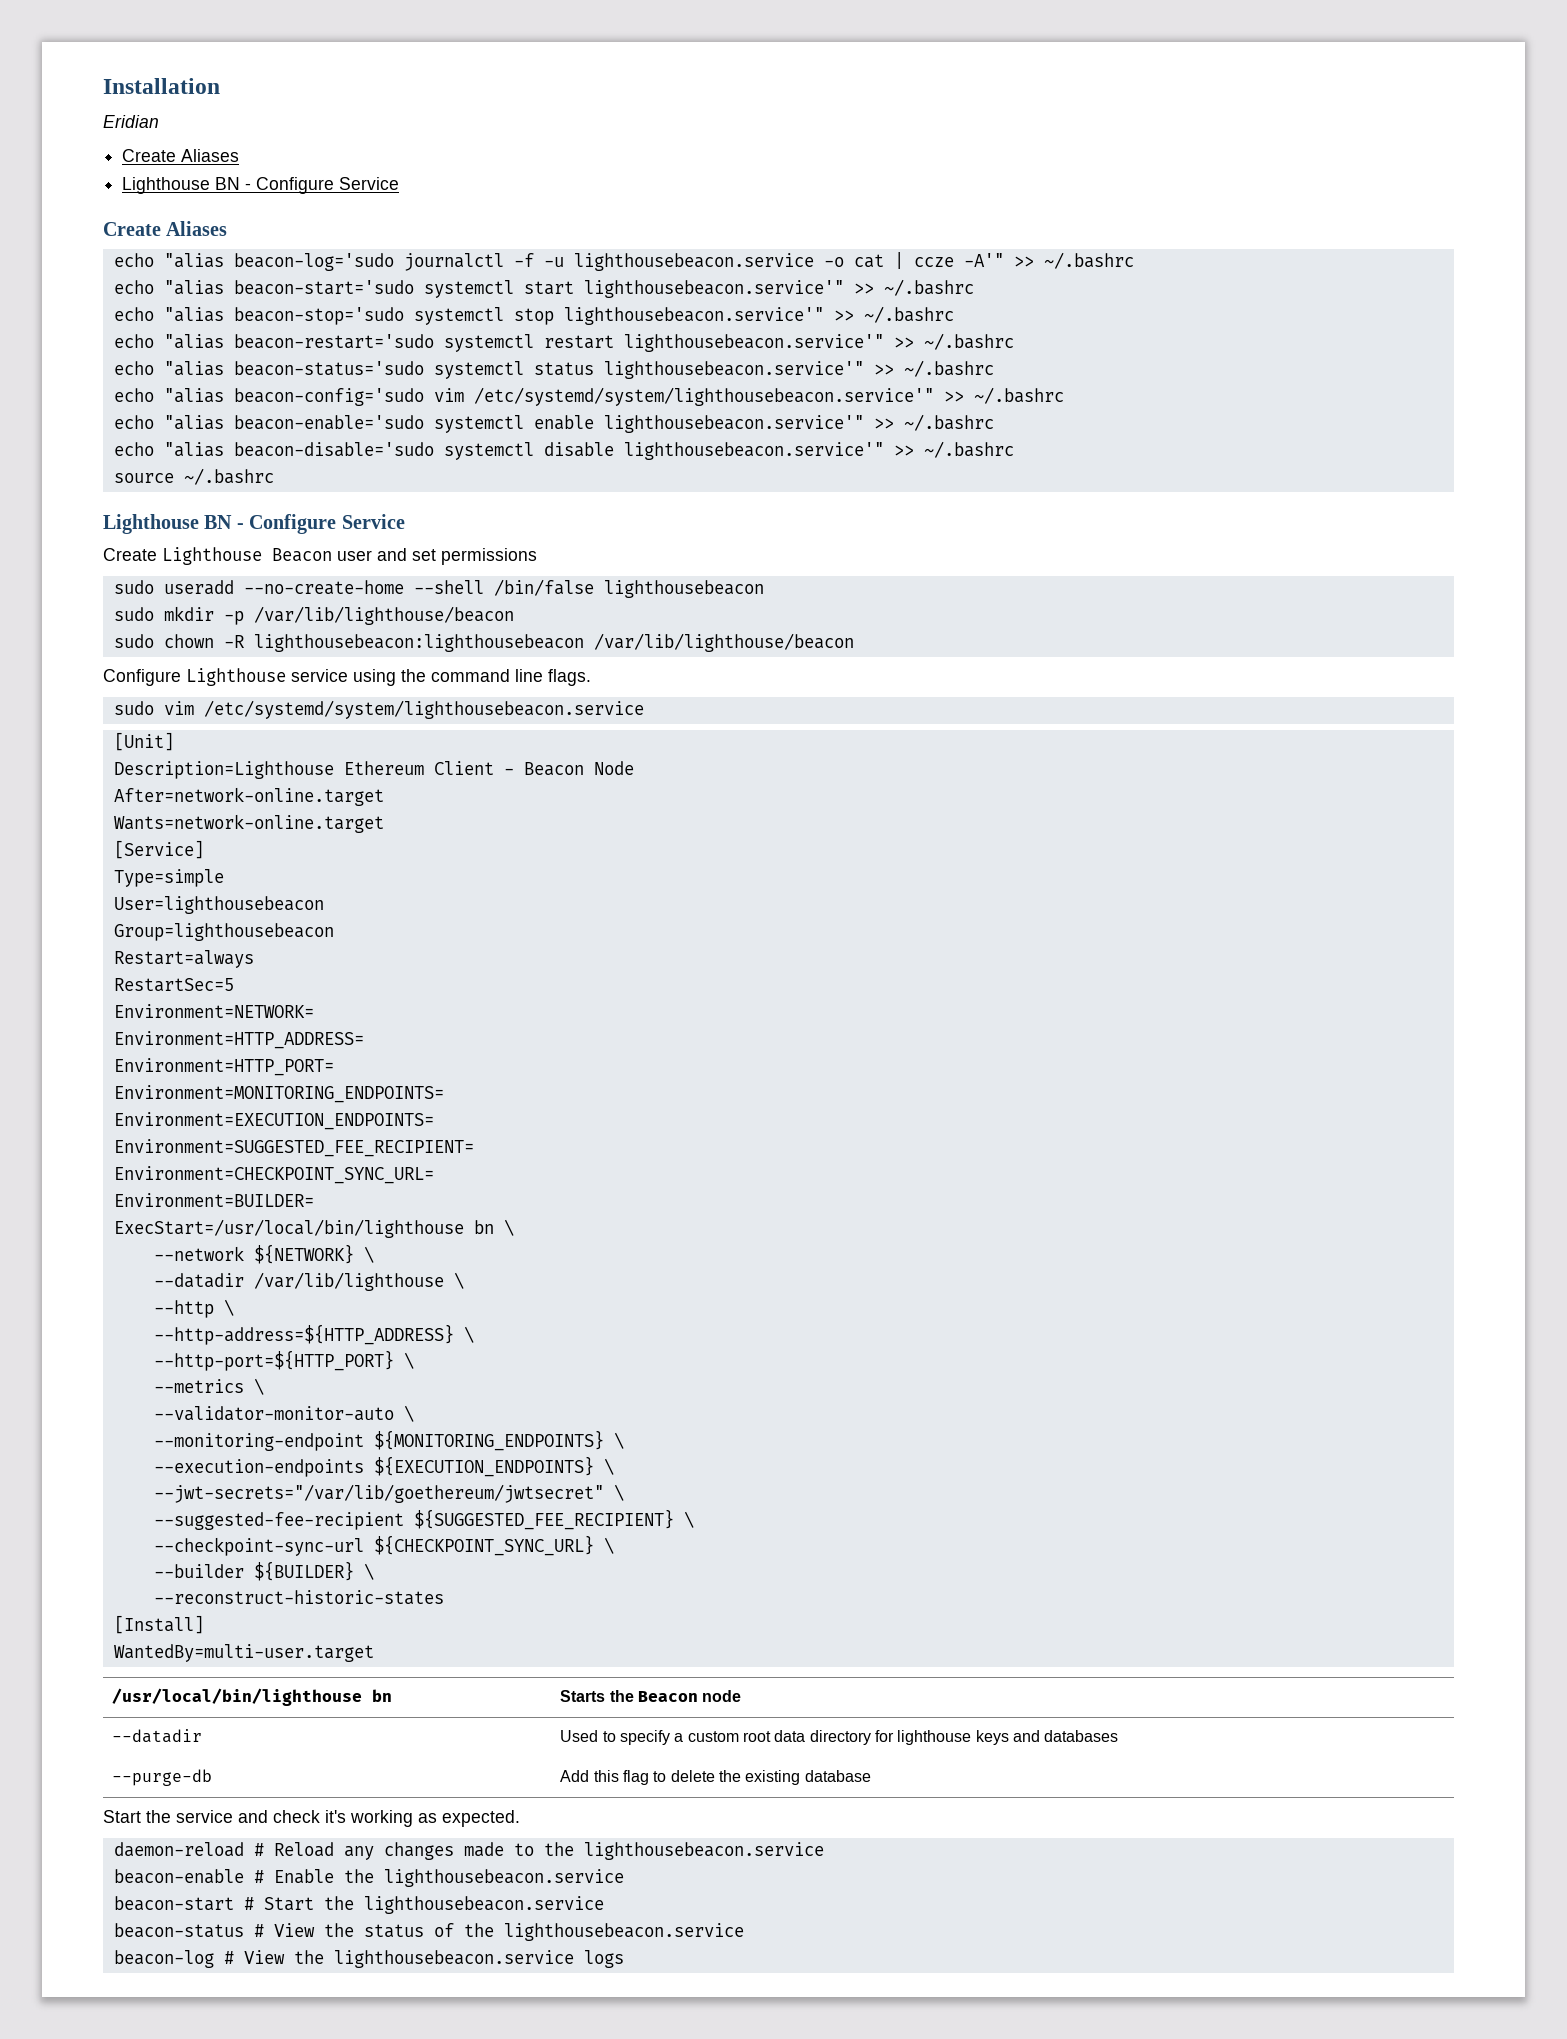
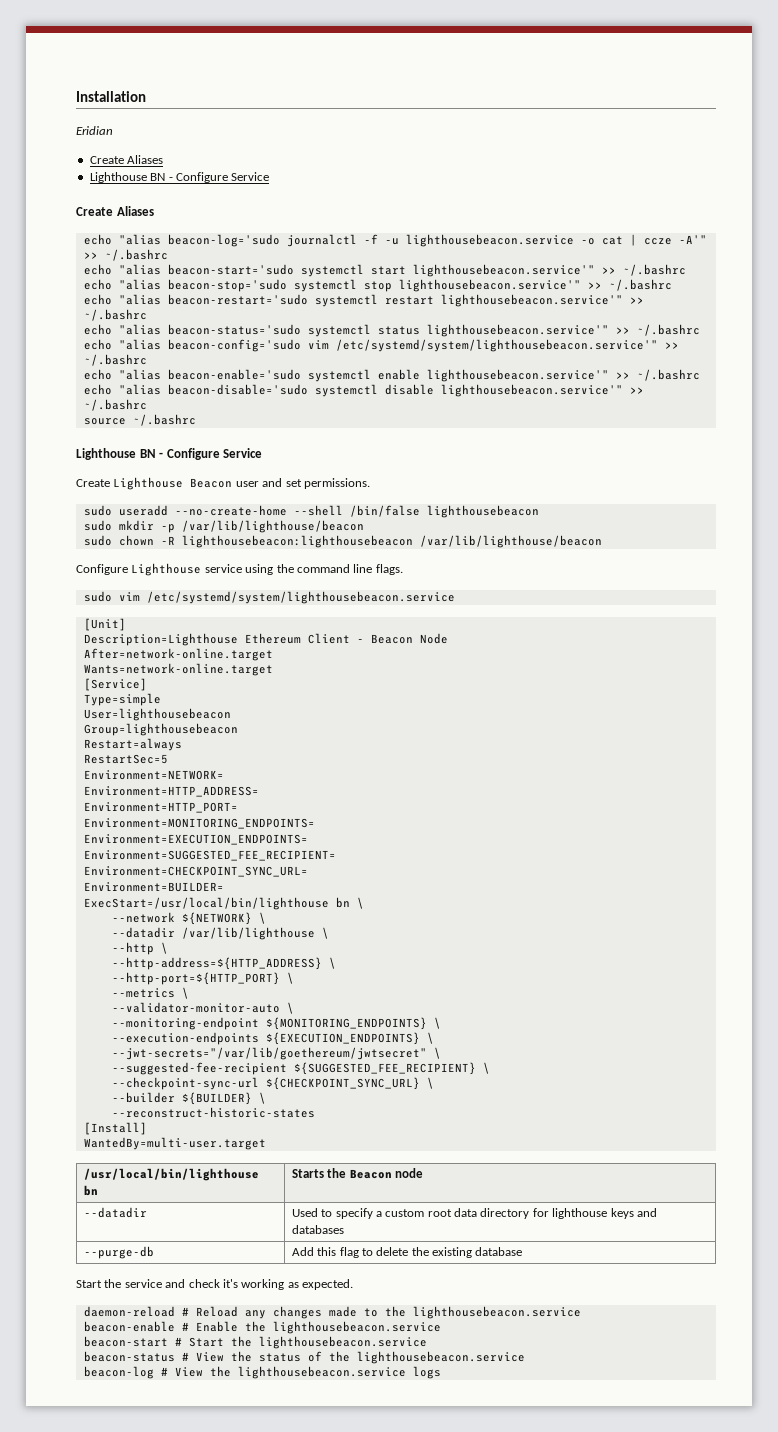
- Create Lighthouse Beacon user and set permissions
+ Create Lighthouse Beacon user and set permissions.

